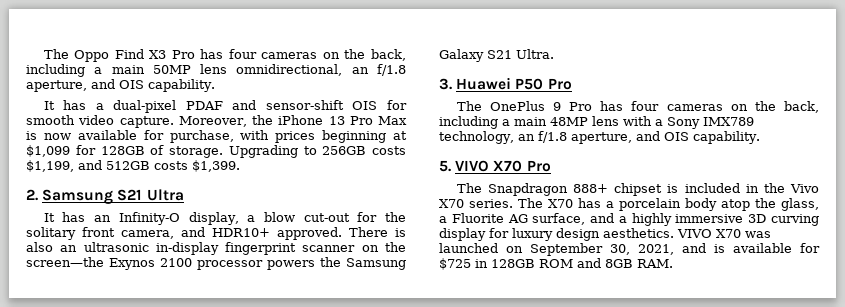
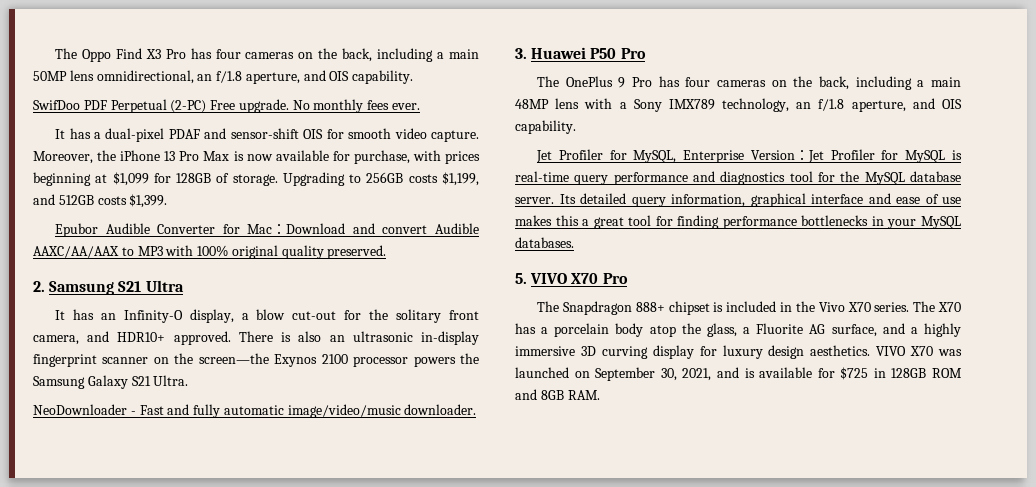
+ SwifDoo PDF Perpetual (2-PC) Free upgrade. No monthly fees ever.
+ Epubor Audible Converter for Mac：Download and convert Audible AAXC/AA/AAX to MP3 with 100% original quality preserved.
+ NeoDownloader - Fast and fully automatic image/video/music downloader.
+ Jet Profiler for MySQL, Enterprise Version：Jet Profiler for MySQL is real-time query performance and diagnostics tool for the MySQL database server. Its detailed query information, graphical interface and ease of use makes this a great tool for finding performance bottlenecks in your MySQL databases.

